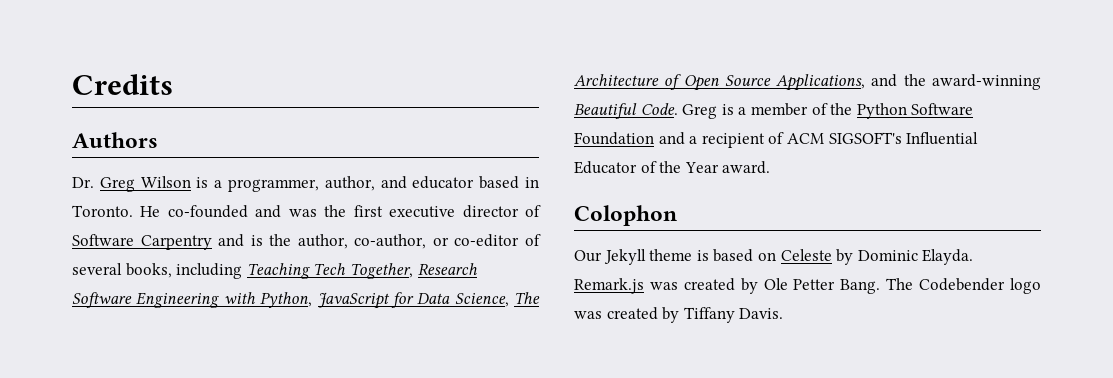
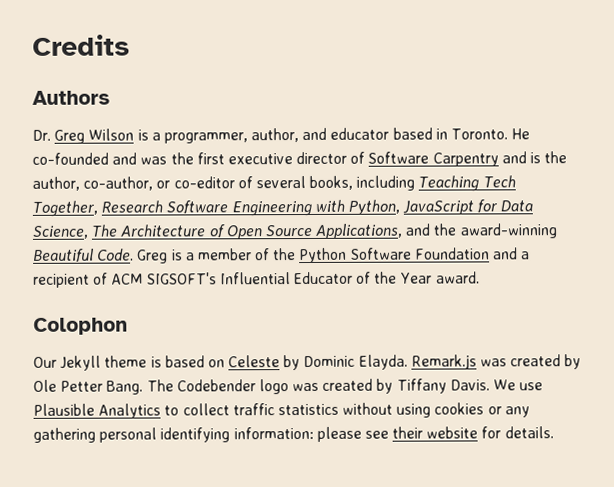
+ We use Plausible Analytics to collect traffic statistics without using cookies or any gathering personal identifying information: please see their website for details.

